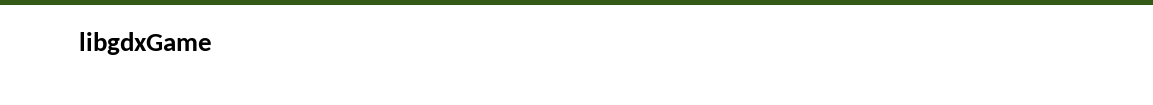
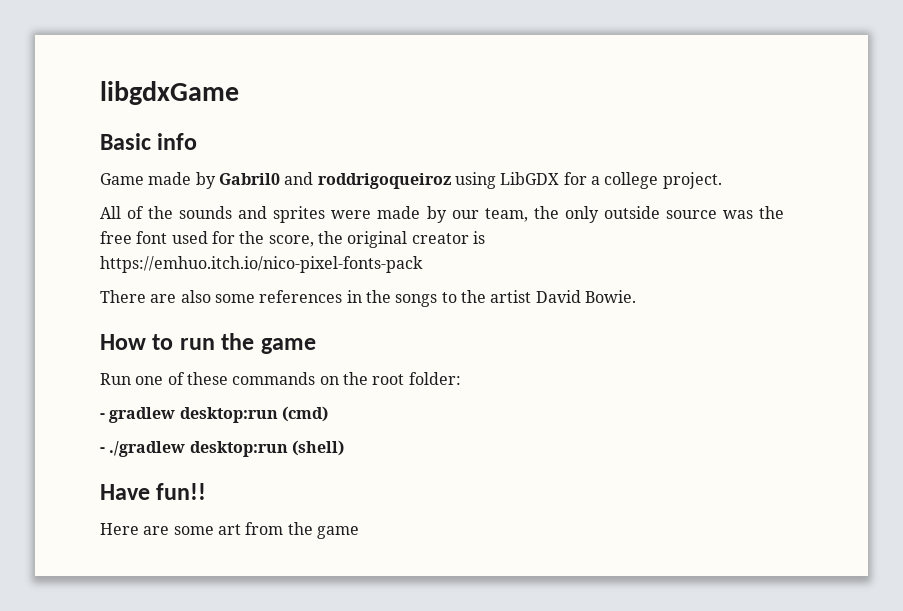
+ Basic info
+ Game made by Gabril0 and roddrigoqueiroz using LibGDX for a college project.
+ All of the sounds and sprites were made by our team, the only outside source was the free font used for the score, the original creator is https://emhuo.itch.io/nico-pixel-fonts-pack
+ There are also some references in the songs to the artist David Bowie.
+ How to run the game
+ Run one of these commands on the root folder:
+ - gradlew desktop:run (cmd)
+ - ./gradlew desktop:run (shell)
+ Have fun!!
+ Here are some art from the game

